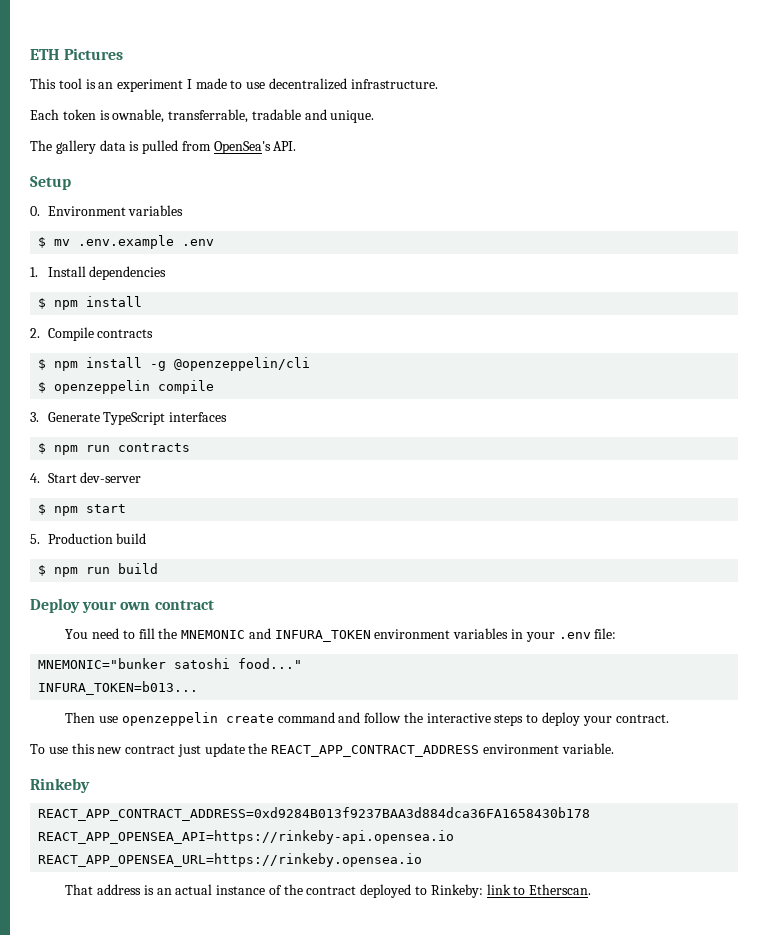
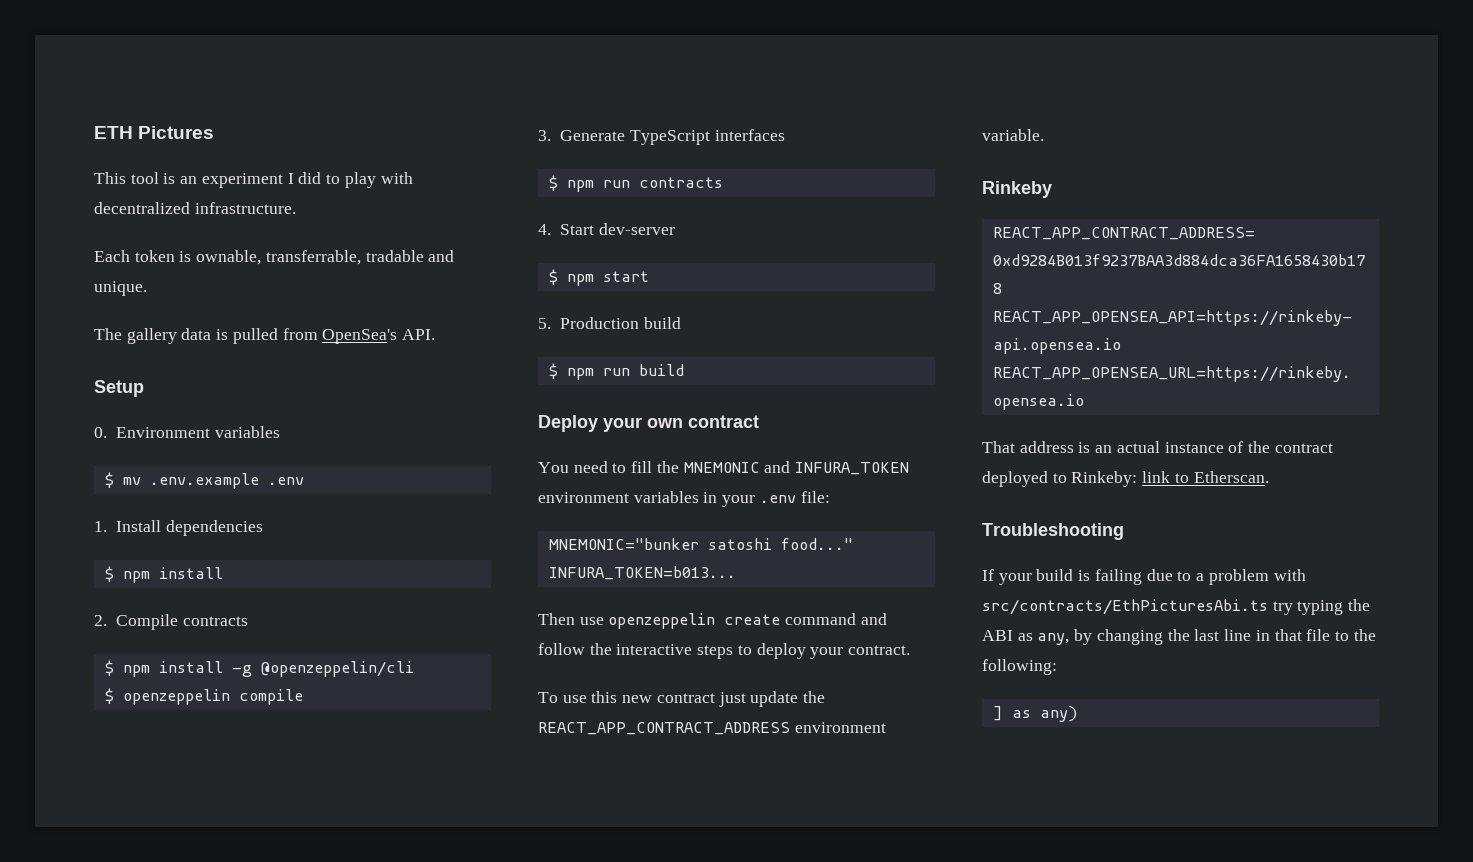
- This tool is an experiment I made to use decentralized infrastructure.
+ This tool is an experiment I did to play with decentralized infrastructure.
+ Troubleshooting
+ If your build is failing due to a problem with src/contracts/EthPicturesAbi.ts try typing the ABI as any, by changing the last line in that file to the following:
+ ] as any)

